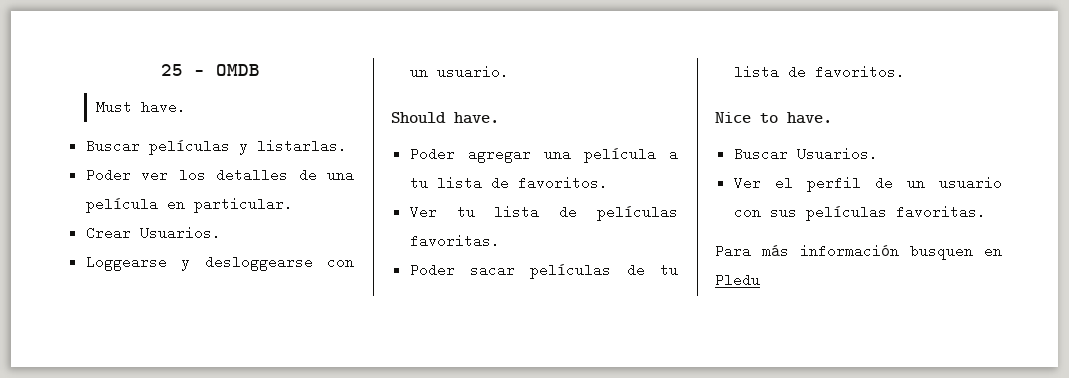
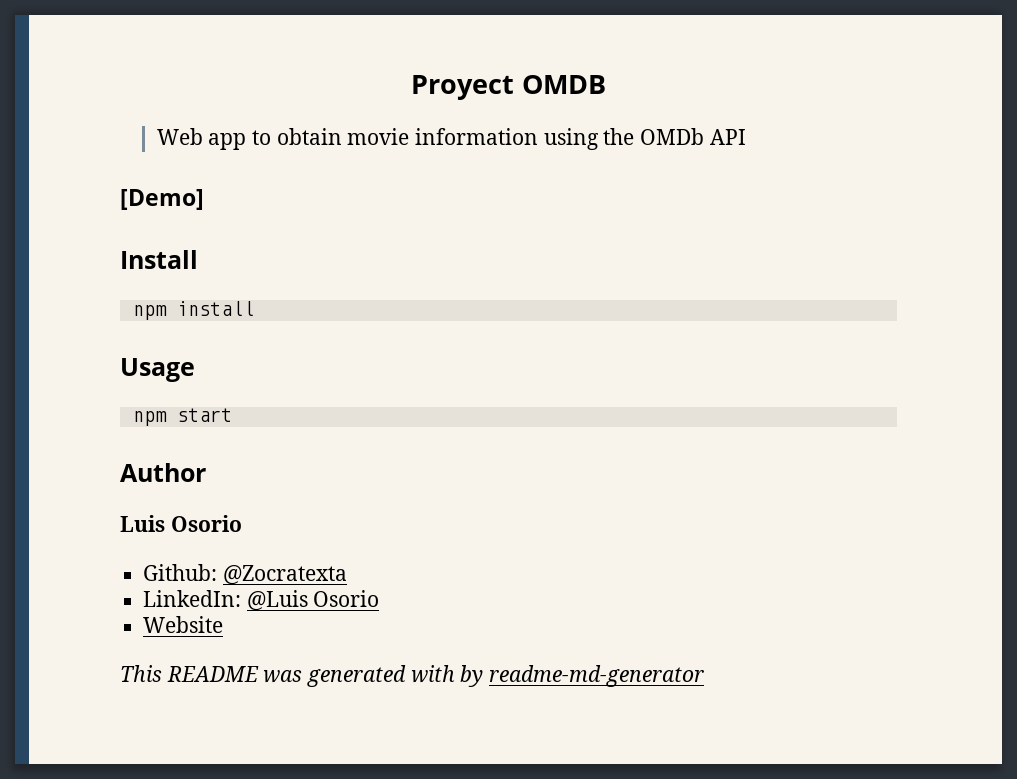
- 25 - OMDB
+ Proyect OMDB
- Must have.
- Buscar películas y listarlas.
- Poder ver los detalles de una película en particular.
- Crear Usuarios.
- Loggearse y desloggearse con un usuario.
- Should have.
- Poder agregar una película a tu lista de favoritos.
- Ver tu lista de películas favoritas.
- Poder sacar películas de tu lista de favoritos.
- Nice to have.
- Buscar Usuarios.
- Ver el perfil de un usuario con sus películas favoritas.
- Para más información busquen en Pledu
+ Web app to obtain movie information using the OMDb API
+ [Demo]
+ Install
+ npm install
+ Usage
+ npm start
+ Author
+ Luis Osorio
+ Github: @Zocratexta
+ LinkedIn: @Luis Osorio
+ Website
+ This README was generated with by readme-md-generator

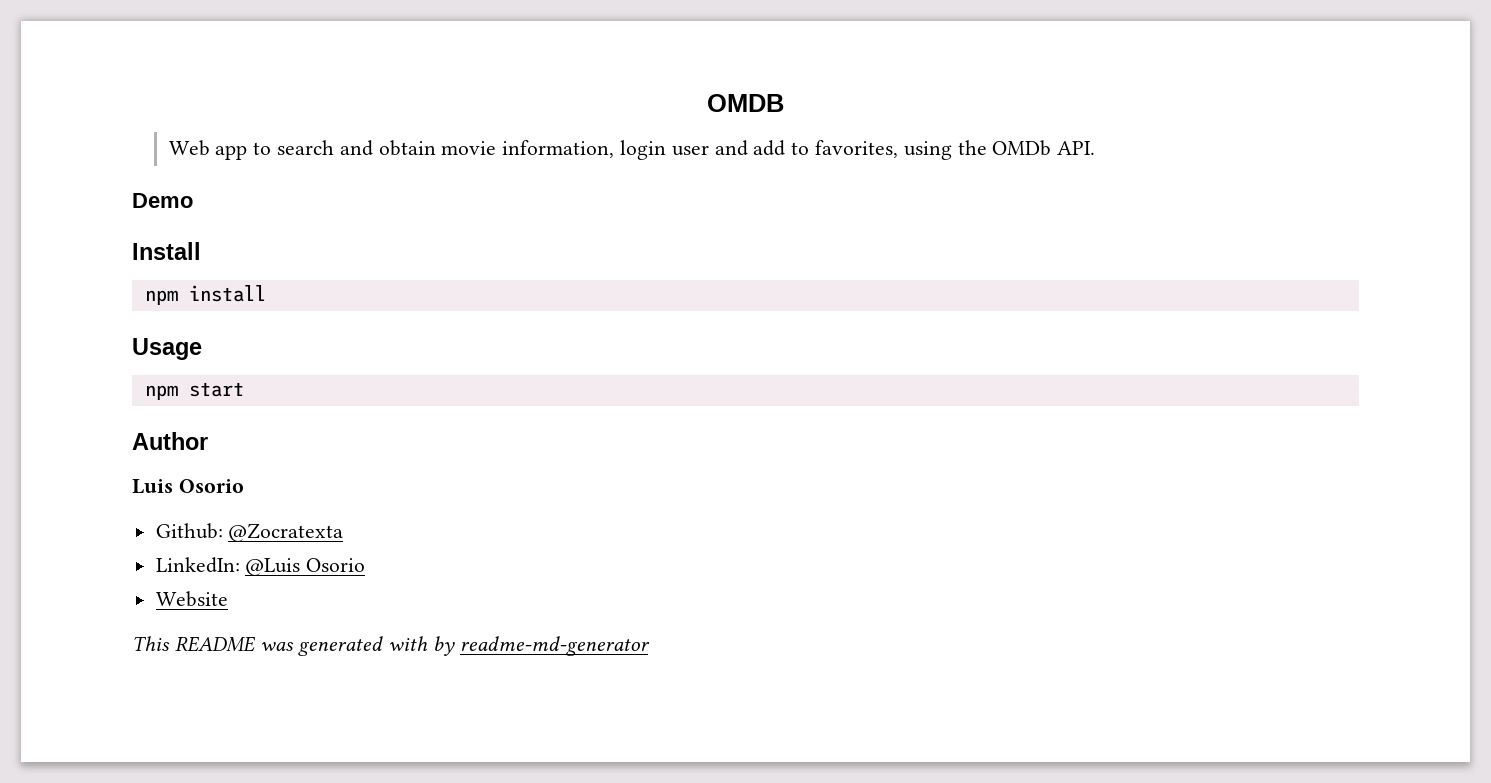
- Proyect OMDB
+ OMDB
- Web app to obtain movie information using the OMDb API
- [Demo]
+ Web app to search and obtain movie information, login user and add to favorites, using the OMDb API.
+ Demo

